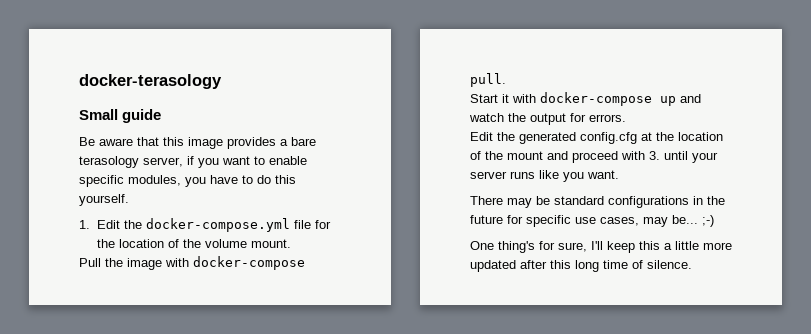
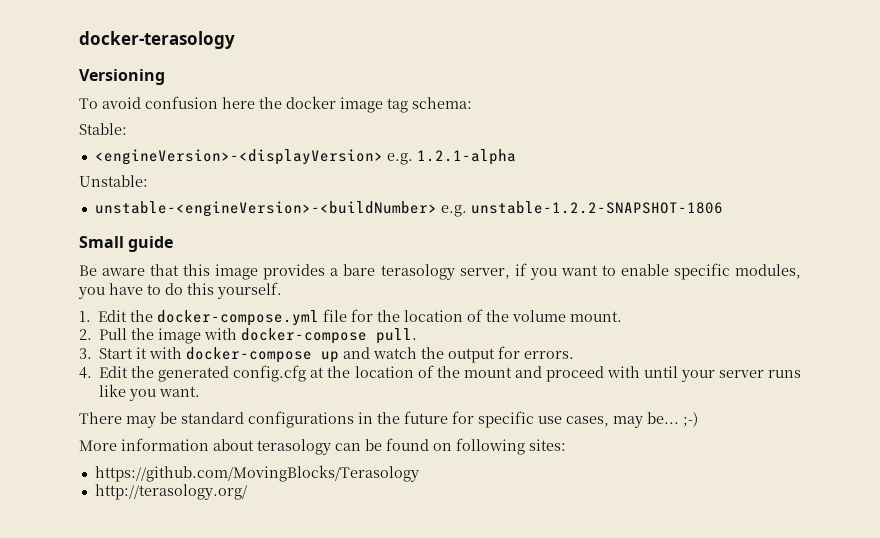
+ Versioning
+ To avoid confusion here the docker image tag schema:
+ Stable:
+ <engineVersion>-<displayVersion> e.g. 1.2.1-alpha
+ Unstable:
+ unstable-<engineVersion>-<buildNumber> e.g. unstable-1.2.2-SNAPSHOT-1806
- Pull the image with docker-compose pull.
+ 2. Pull the image with docker-compose pull.
- Start it with docker-compose up and watch the output for errors.
+ 3. Start it with docker-compose up and watch the output for errors.
- Edit the generated config.cfg at the location of the mount and proceed with 3. until your server runs like you want.
+ 4. Edit the generated config.cfg at the location of the mount and proceed with until your server runs like you want.
- One thing's for sure, I'll keep this a little more updated after this long time of silence.
+ More information about terasology can be found on following sites:
+ https://github.com/MovingBlocks/Terasology
+ http://terasology.org/

